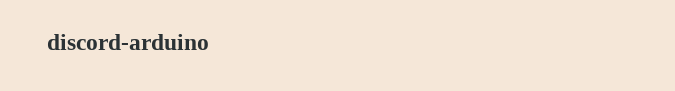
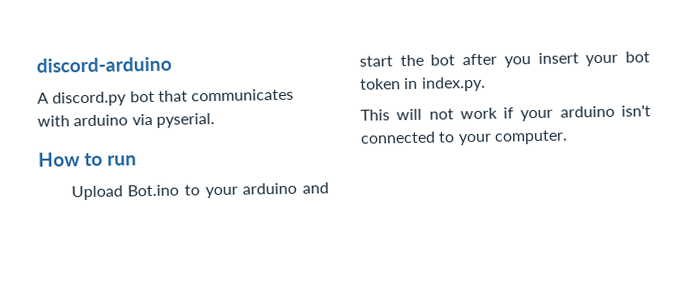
+ A discord.py bot that communicates with arduino via pyserial.
+ How to run
+ Upload Bot.ino to your arduino and start the bot after you insert your bot token in index.py.
+ This will not work if your arduino isn't connected to your computer.

